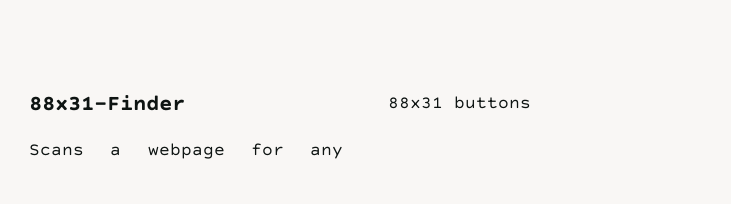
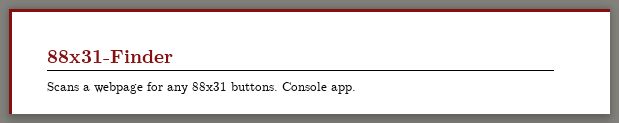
- Scans a webpage for any 88x31 buttons
+ Scans a webpage for any 88x31 buttons. Console app.

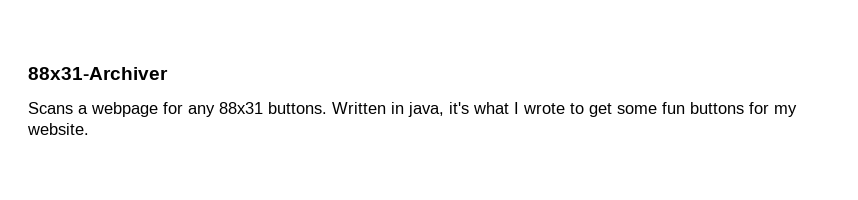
- 88x31-Finder
+ 88x31-Archiver
- Console app.
+ Written in java, it's what I wrote to get some fun buttons for my website.

